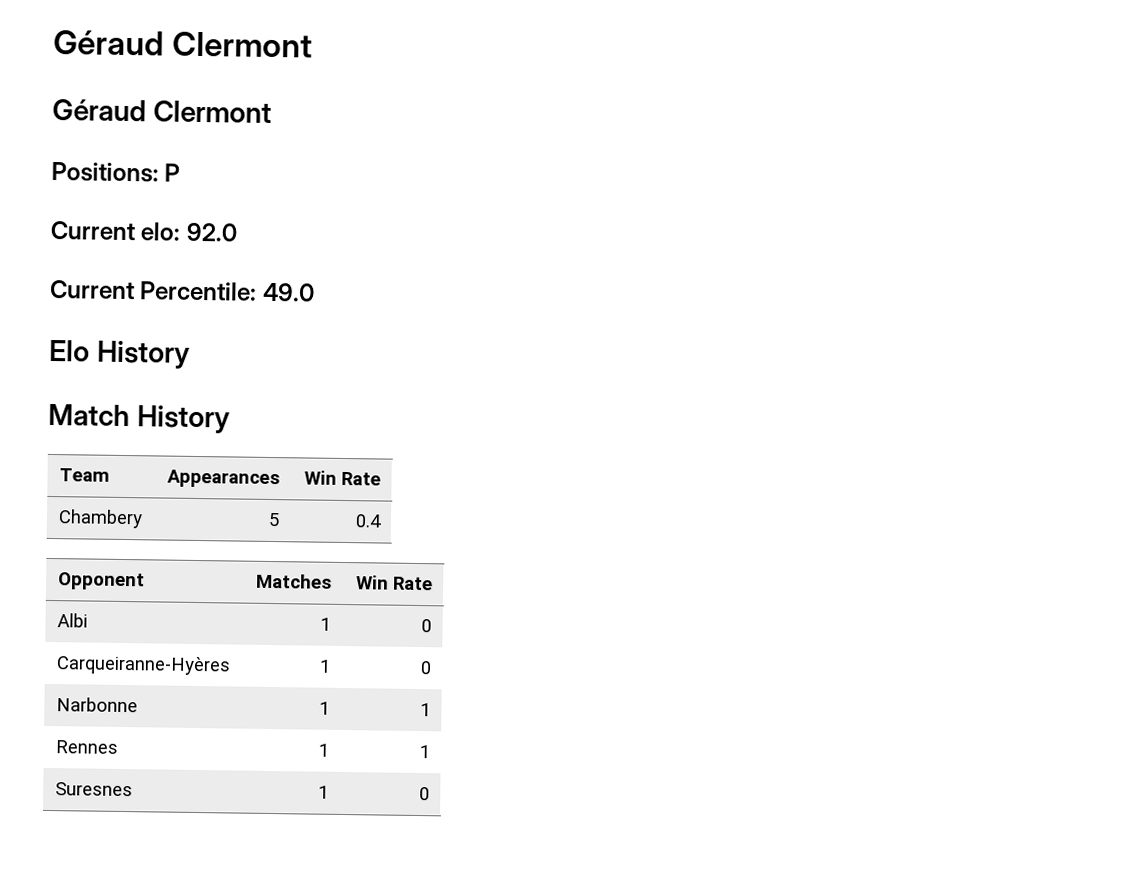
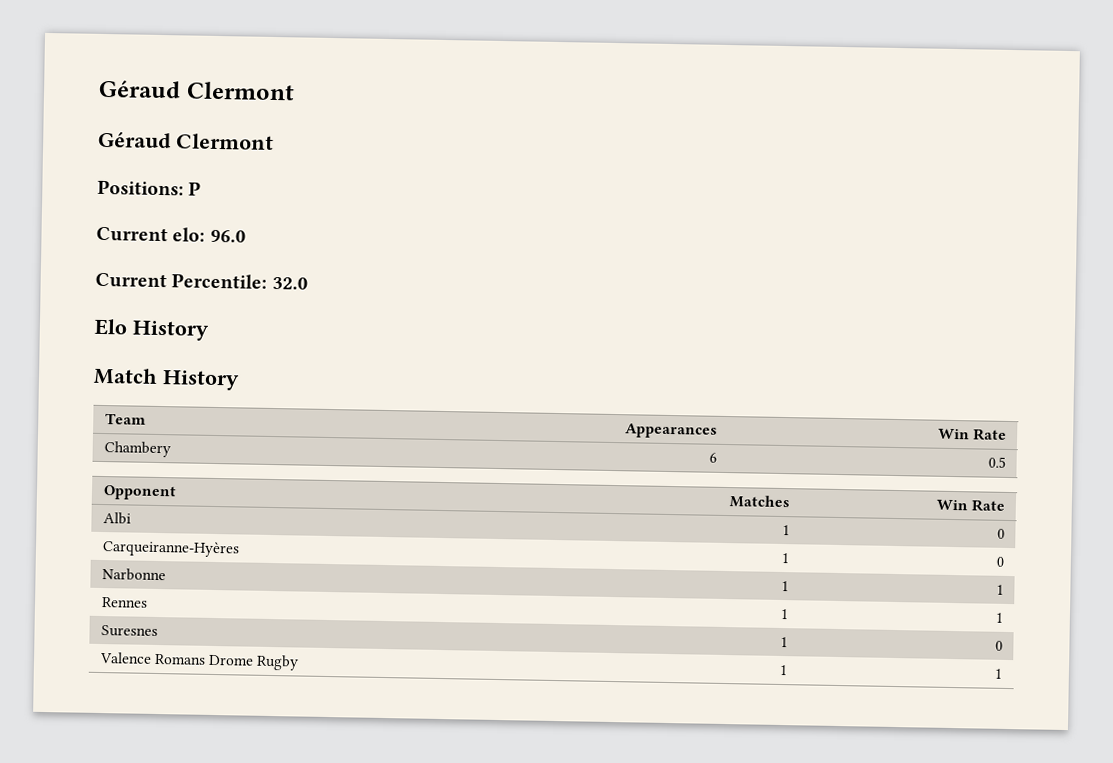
- Current elo: 92.0
+ Current elo: 96.0
- Current Percentile: 49.0
+ Current Percentile: 32.0
- Chambery | 5 | 0.4
+ Chambery | 6 | 0.5
+ Valence Romans Drome Rugby | 1 | 1

